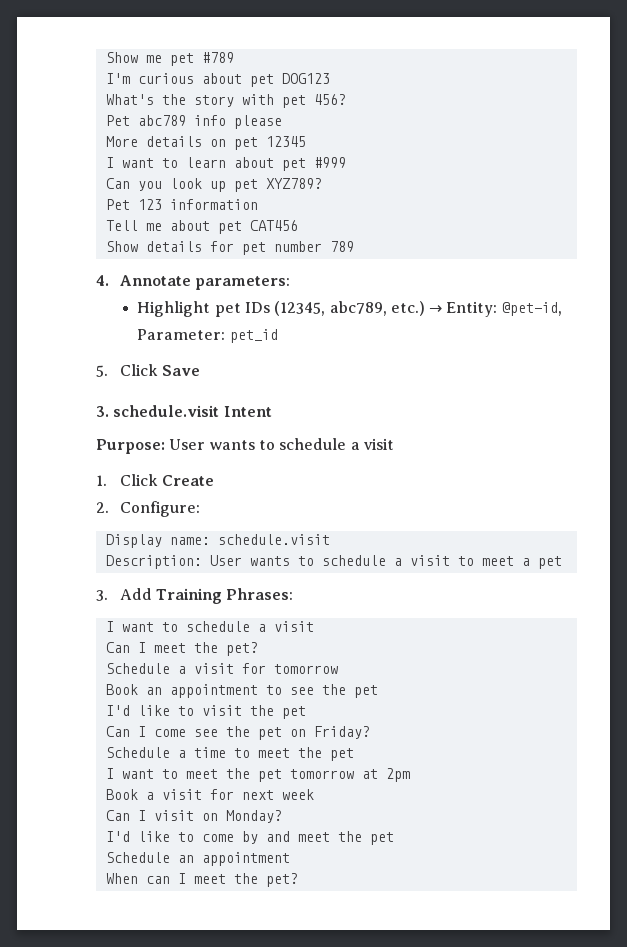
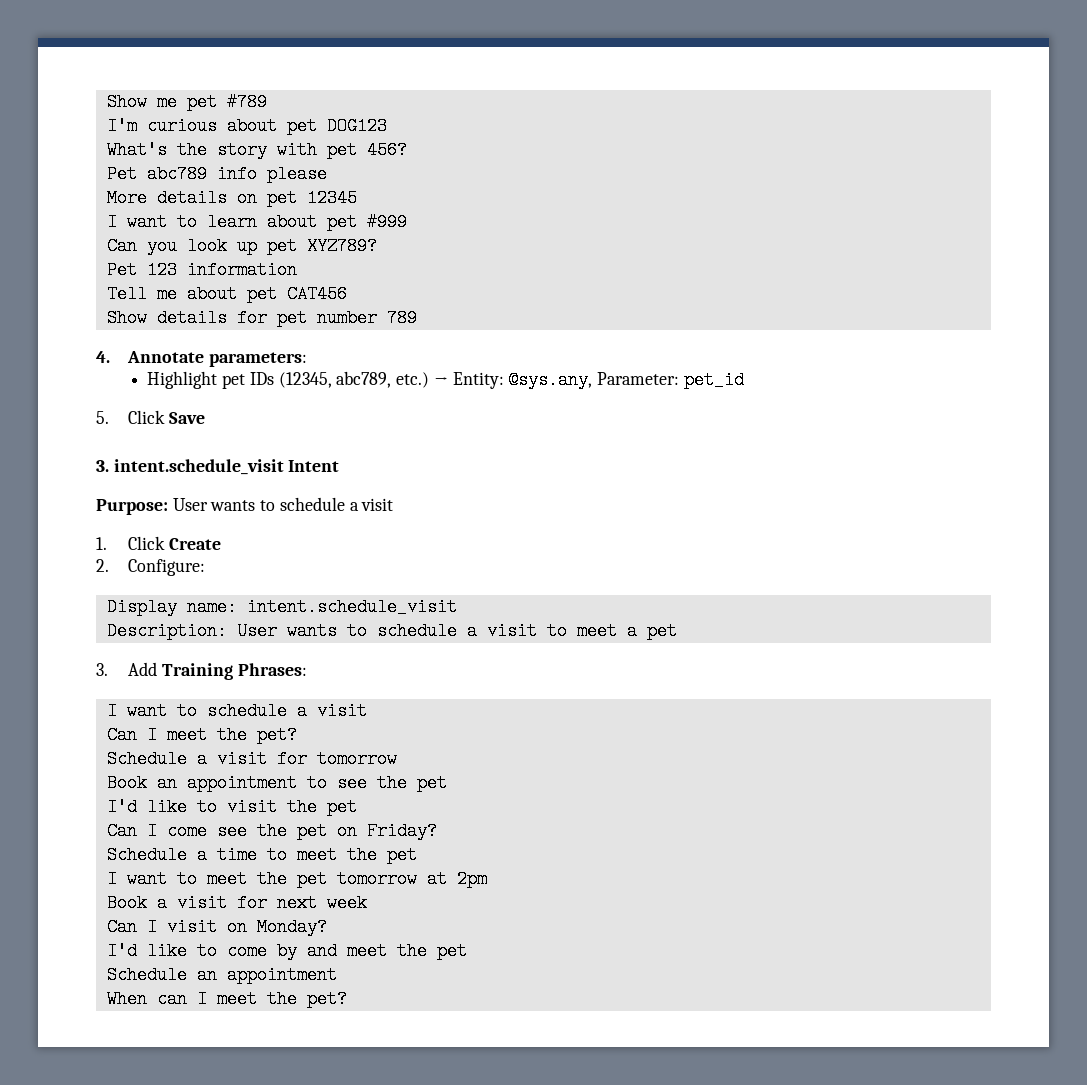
- Highlight pet IDs (12345, abc789, etc.) → Entity: @pet-id, Parameter: pet_id
+ Highlight pet IDs (12345, abc789, etc.) → Entity: @sys.any, Parameter: pet_id
- 3. schedule.visit Intent
+ 3. intent.schedule_visit Intent
- Display name: schedule.visit
+ Display name: intent.schedule_visit

